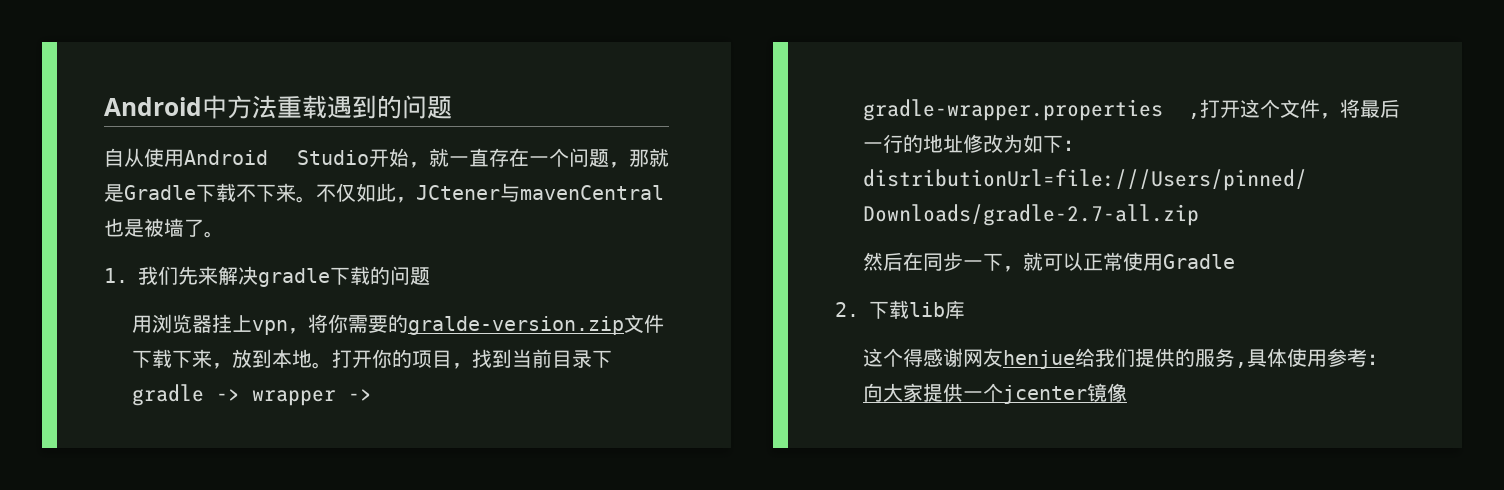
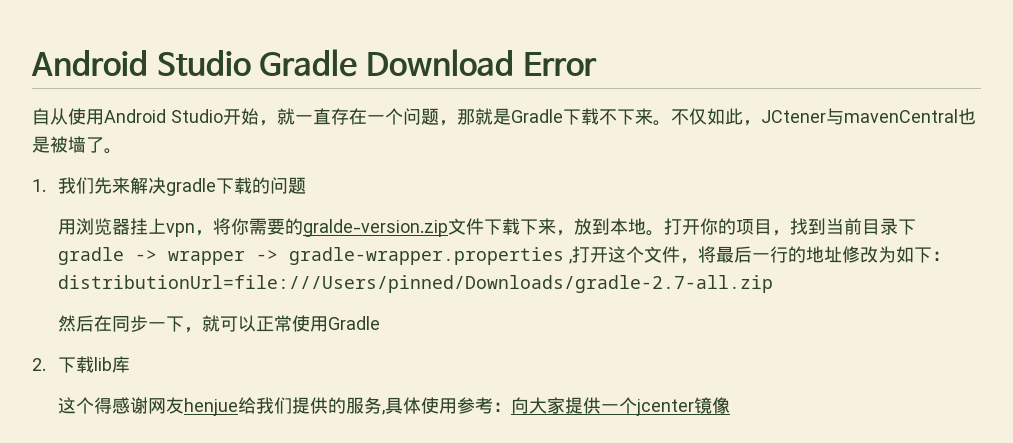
- Android中方法重载遇到的问题
+ Android Studio Gradle Download Error

